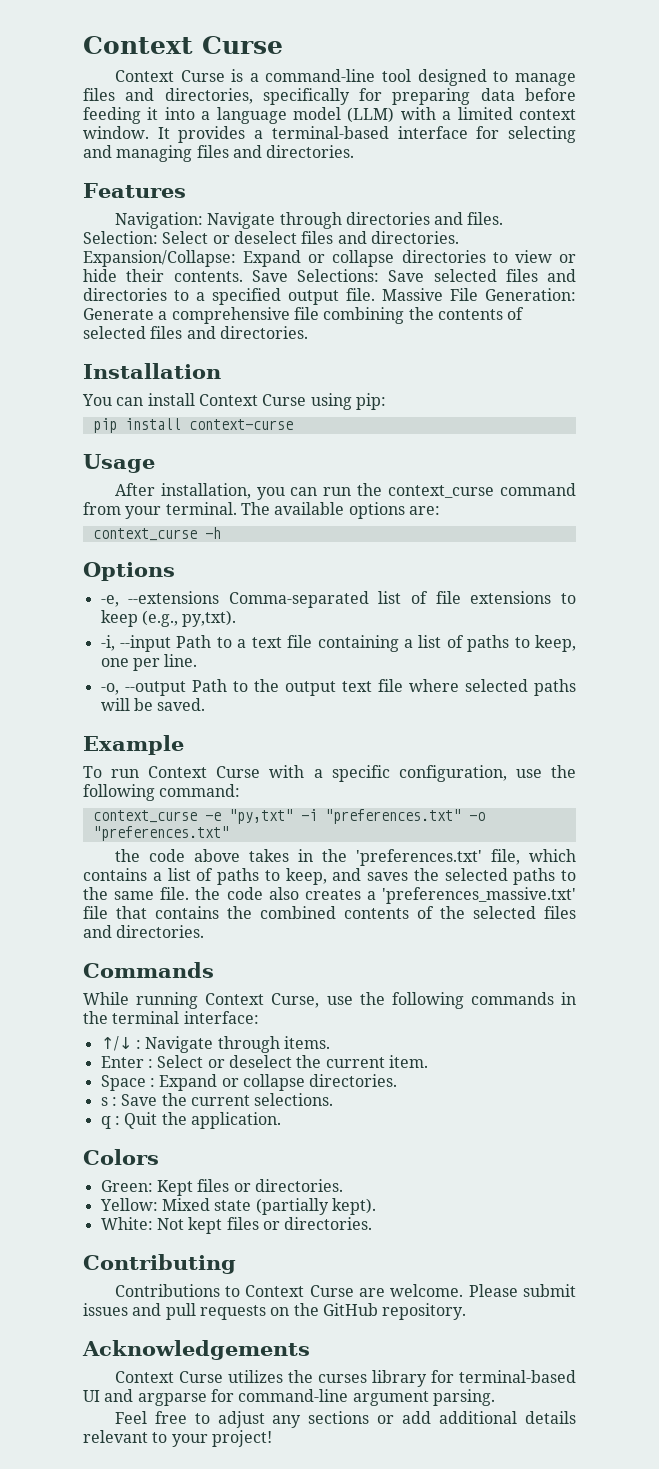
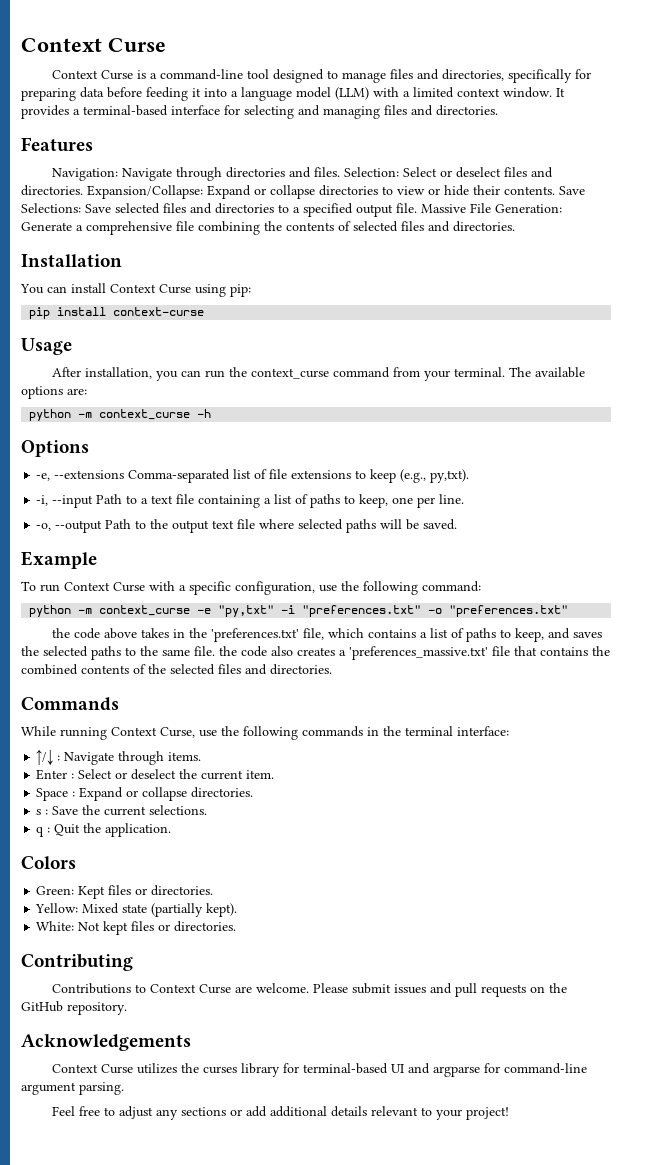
- context_curse -h
+ python -m context_curse -h
- context_curse -e "py,txt" -i "preferences.txt" -o "preferences.txt"
+ python -m context_curse -e "py,txt" -i "preferences.txt" -o "preferences.txt"

